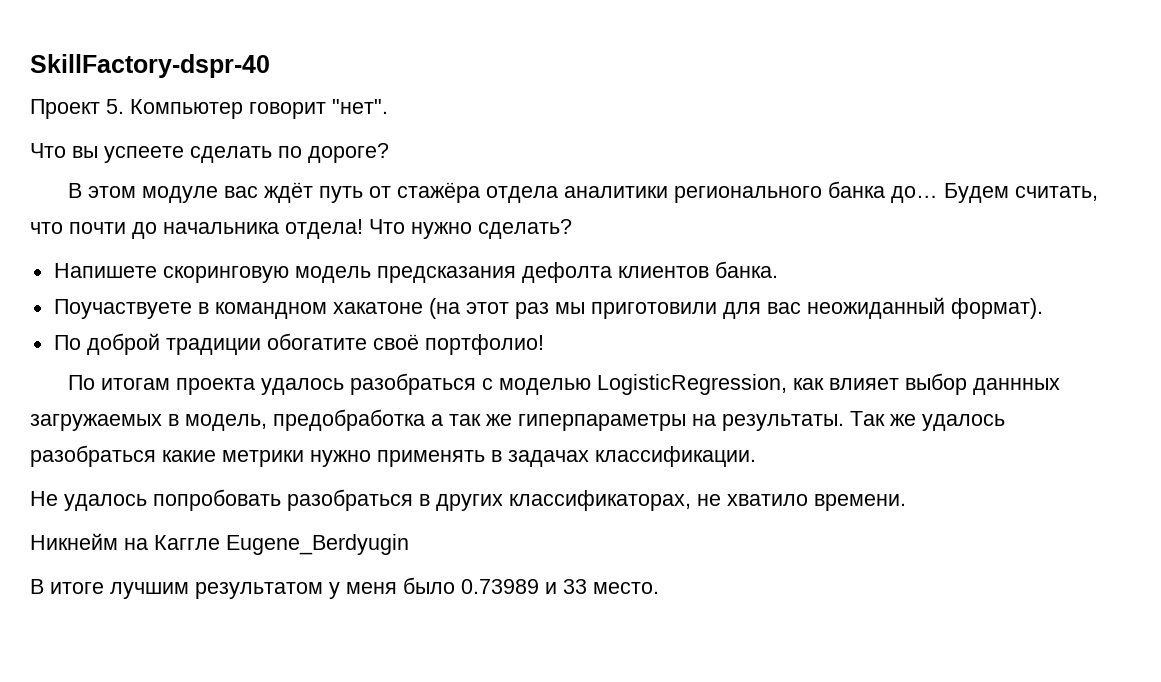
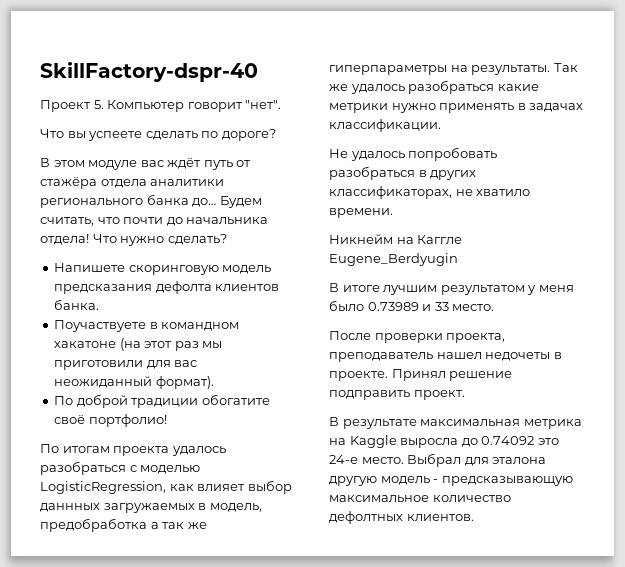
+ После проверки проекта, преподаватель нашел недочеты в проекте. Принял решение подправить проект.
+ В результате максимальная метрика на Kaggle выросла до 0.74092 это 24-е место. Выбрал для эталона другую модель - предсказывающую максимальное количество дефолтных клиентов.

